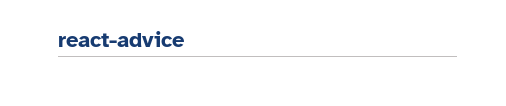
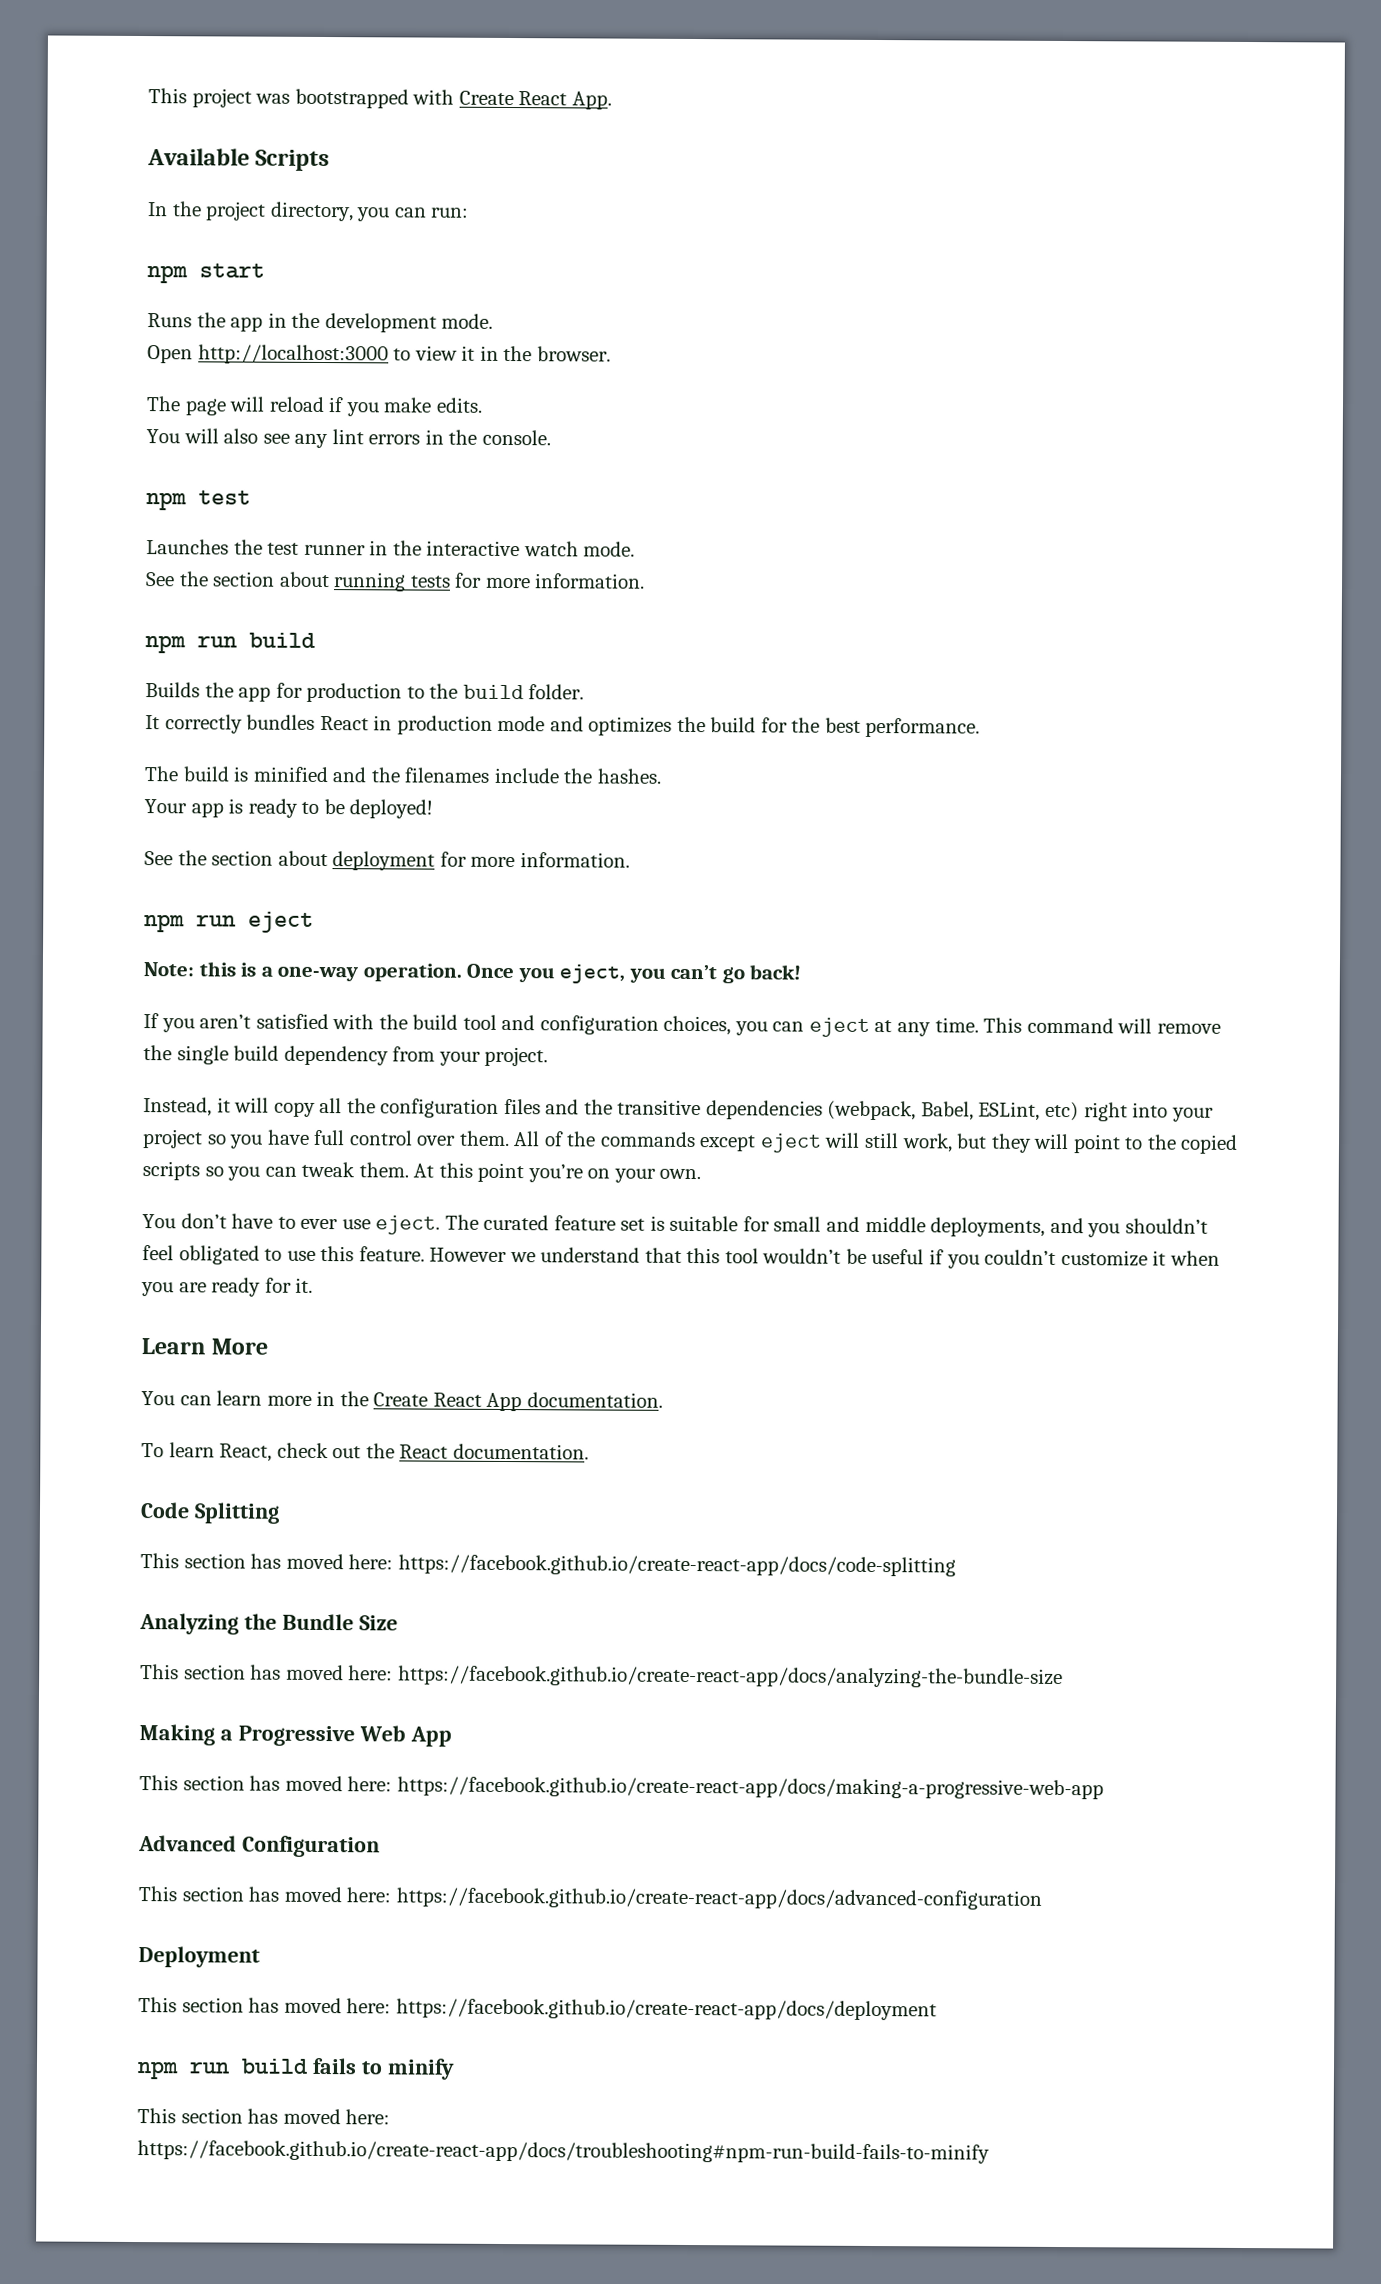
- react-advice
+ This project was bootstrapped with Create React App.
+ Available Scripts
+ In the project directory, you can run:
+ npm start
+ Runs the app in the development mode.
+ Open http://localhost:3000 to view it in the browser.
+ The page will reload if you make edits.
+ You will also see any lint errors in the console.
+ npm test
+ Launches the test runner in the interactive watch mode.
+ See the section about running tests for more information.
+ npm run build
+ Builds the app for production to the build folder.
+ It correctly bundles React in production mode and optimizes the build for the best performance.
+ The build is minified and the filenames include the hashes.
+ Your app is ready to be deployed!
+ See the section about deployment for more information.
+ npm run eject
+ Note: this is a one-way operation. Once you eject, you can’t go back!
+ If you aren’t satisfied with the build tool and configuration choices, you can eject at any time. This command will remove the single build dependency from your project.
+ Instead, it will copy all the configuration files and the transitive dependencies (webpack, Babel, ESLint, etc) right into your project so you have full control over them. All of the commands except eject will still work, but they will point to the copied scripts so you can tweak them. At this point you’re on your own.
+ You don’t have to ever use eject. The curated feature set is suitable for small and middle deployments, and you shouldn’t feel obligated to use this feature. However we understand that this tool wouldn’t be useful if you couldn’t customize it when you are ready for it.
+ Learn More
+ You can learn more in the Create React App documentation.
+ To learn React, check out the React documentation.
+ Code Splitting
+ This section has moved here: https://facebook.github.io/create-react-app/docs/code-splitting
+ Analyzing the Bundle Size
+ This section has moved here: https://facebook.github.io/create-react-app/docs/analyzing-the-bundle-size
+ Making a Progressive Web App
+ This section has moved here: https://facebook.github.io/create-react-app/docs/making-a-progressive-web-app
+ Advanced Configuration
+ This section has moved here: https://facebook.github.io/create-react-app/docs/advanced-configuration
+ Deployment
+ This section has moved here: https://facebook.github.io/create-react-app/docs/deployment
+ npm run build fails to minify
+ This section has moved here: https://facebook.github.io/create-react-app/docs/troubleshooting#npm-run-build-fails-to-minify

